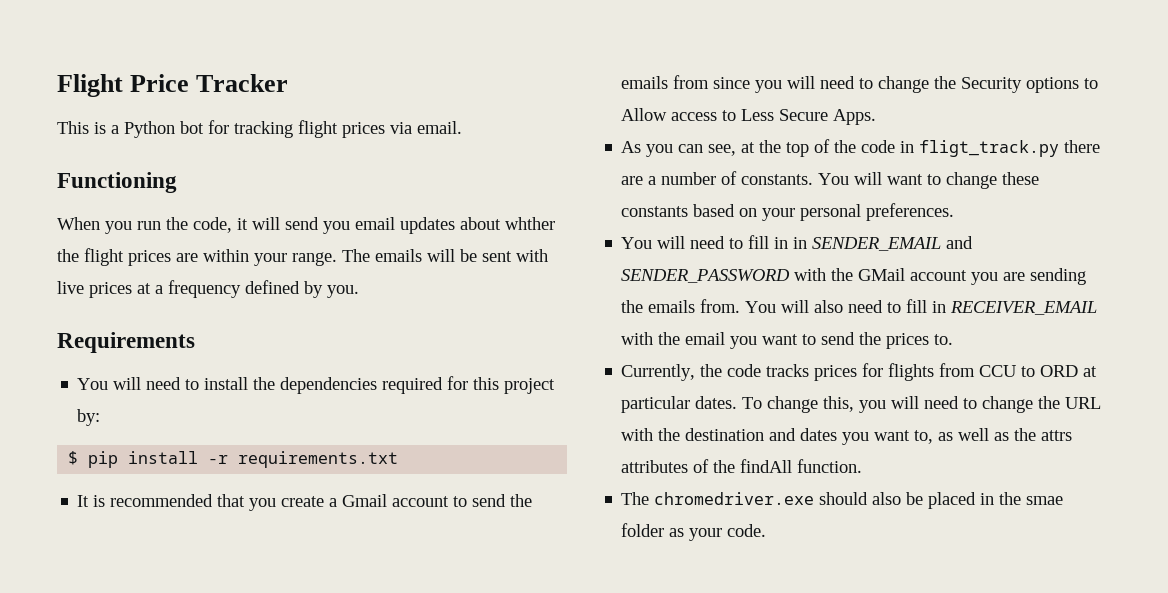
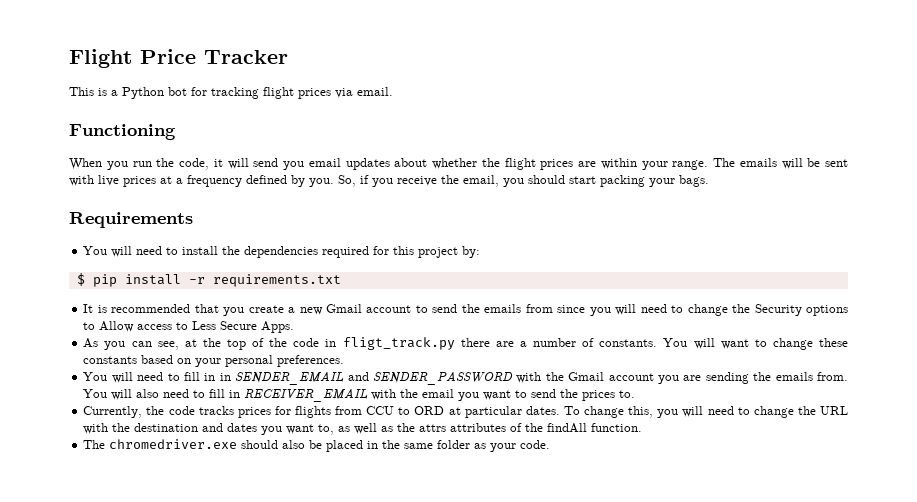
- When you run the code, it will send you email updates about whther the flight prices are within your range.
+ When you run the code, it will send you email updates about whether the flight prices are within your range.
+ So, if you receive the email, you should start packing your bags.
- It is recommended that you create a Gmail account to send the emails from since you will need to change the Security options to Allow access to Less Secure Apps.
+ It is recommended that you create a new Gmail account to send the emails from since you will need to change the Security options to Allow access to Less Secure Apps.
- You will need to fill in in SENDER_EMAIL and SENDER_PASSWORD with the GMail account you are sending the emails from.
+ You will need to fill in in SENDER_EMAIL and SENDER_PASSWORD with the Gmail account you are sending the emails from.
- The chromedriver.exe should also be placed in the smae folder as your code.
+ The chromedriver.exe should also be placed in the same folder as your code.

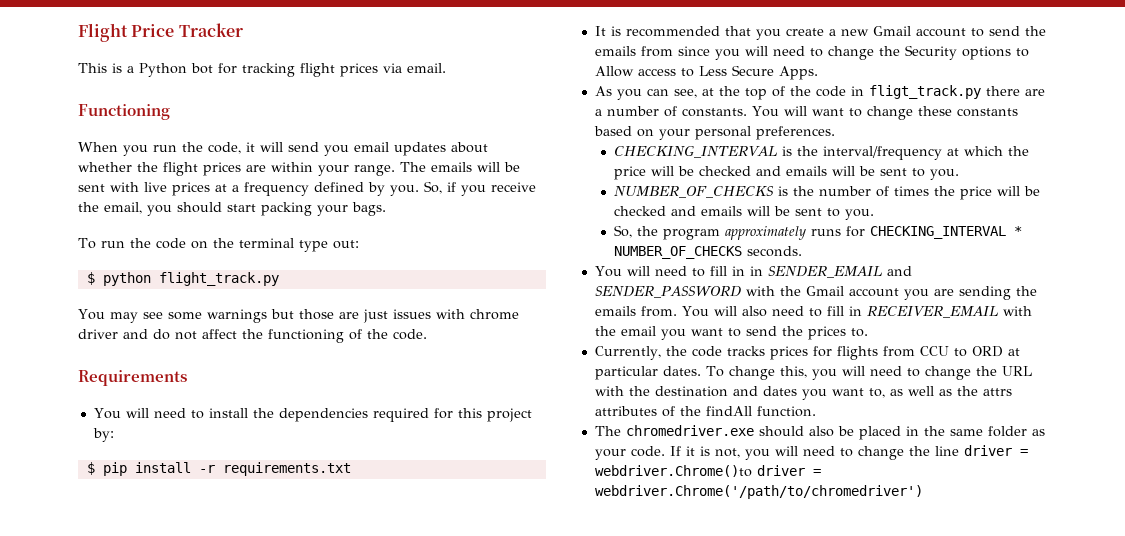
+ To run the code on the terminal type out:
+ $ python flight_track.py
+ You may see some warnings but those are just issues with chrome driver and do not affect the functioning of the code.
+ CHECKING_INTERVAL is the interval/frequency at which the price will be checked and emails will be sent to you.
+ NUMBER_OF_CHECKS is the number of times the price will be checked and emails will be sent to you.
+ So, the program approximately runs for CHECKING_INTERVAL * NUMBER_OF_CHECKS seconds.
+ If it is not, you will need to change the line driver = webdriver.Chrome()to driver = webdriver.Chrome('/path/to/chromedriver')

